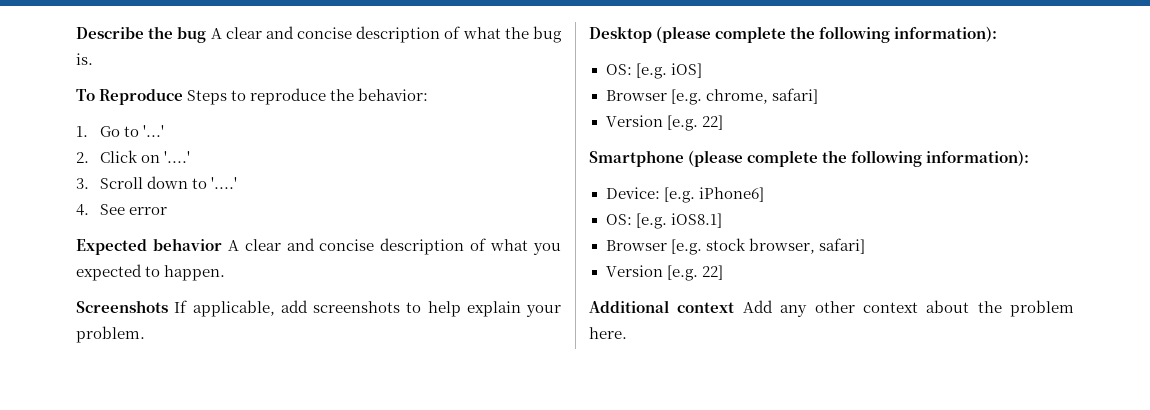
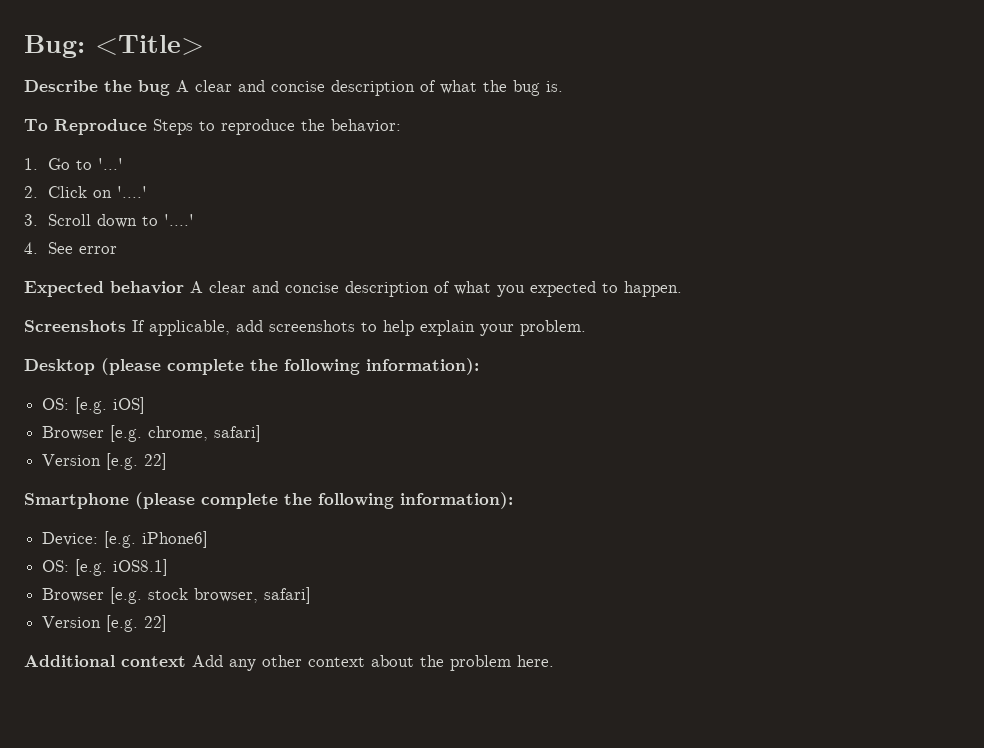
+ Bug: <Title>

